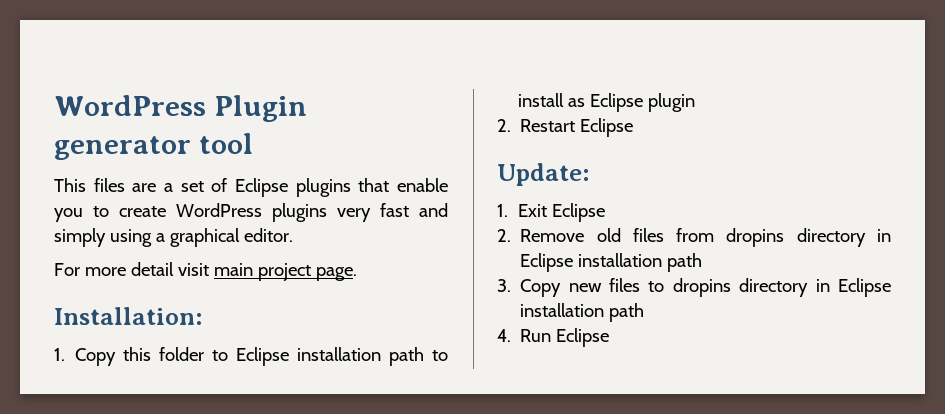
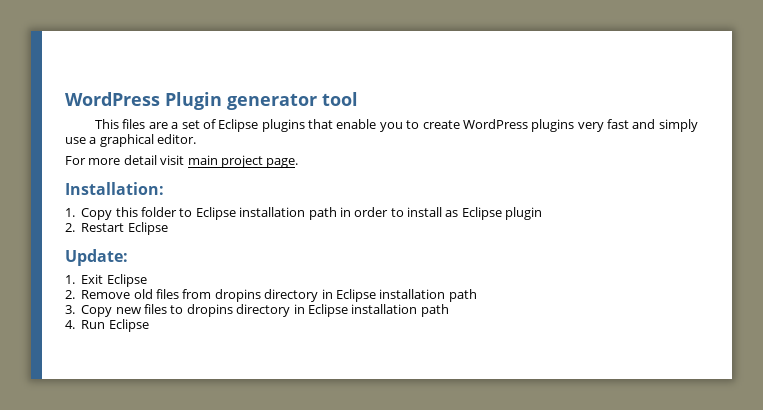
- This files are a set of Eclipse plugins that enable you to create WordPress plugins very fast and simply using a graphical editor.
+ This files are a set of Eclipse plugins that enable you to create WordPress plugins very fast and simply use a graphical editor.
- 1. Copy this folder to Eclipse installation path to install as Eclipse plugin
+ 1. Copy this folder to Eclipse installation path in order to install as Eclipse plugin

